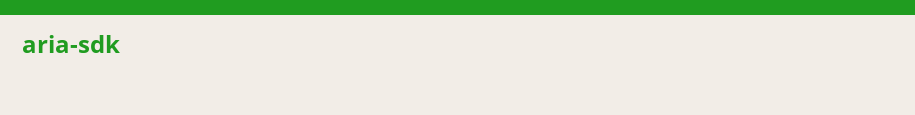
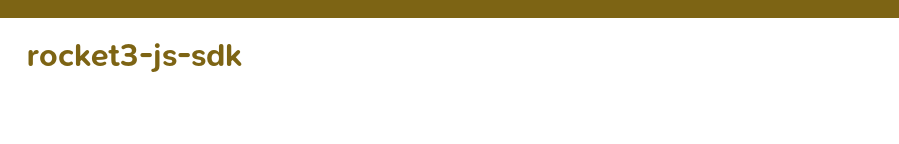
- aria-sdk
+ rocket3-js-sdk

